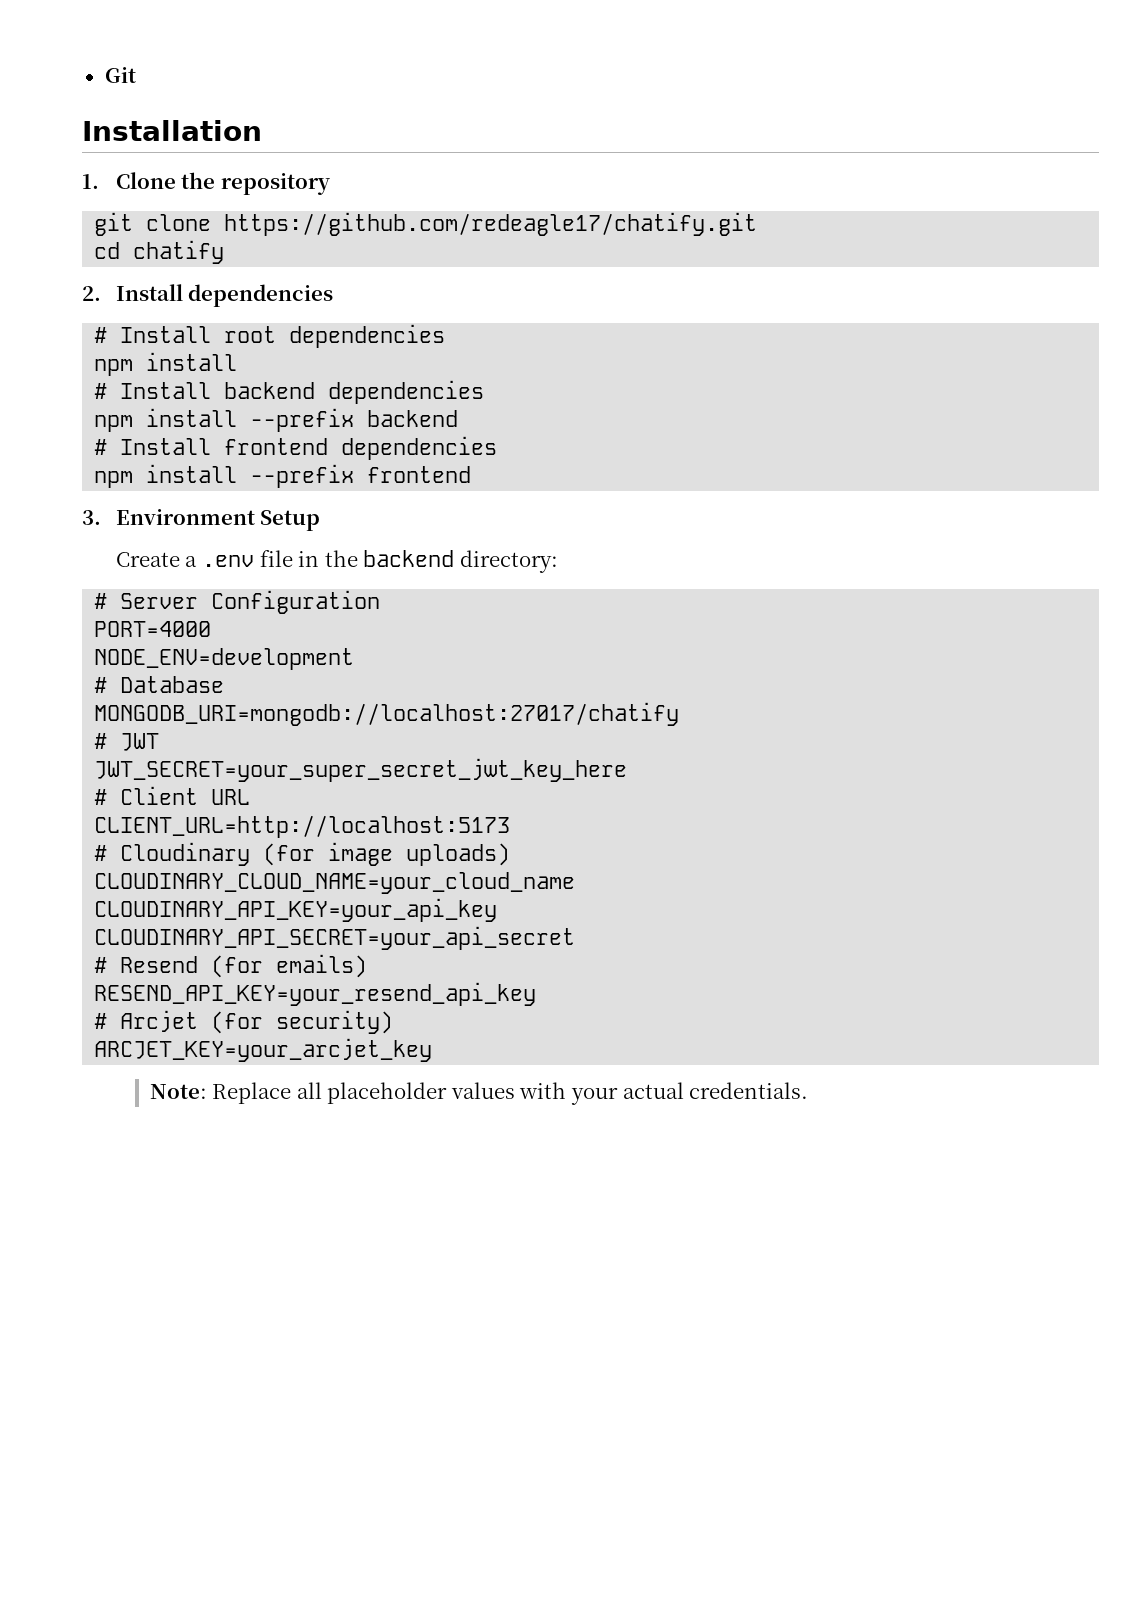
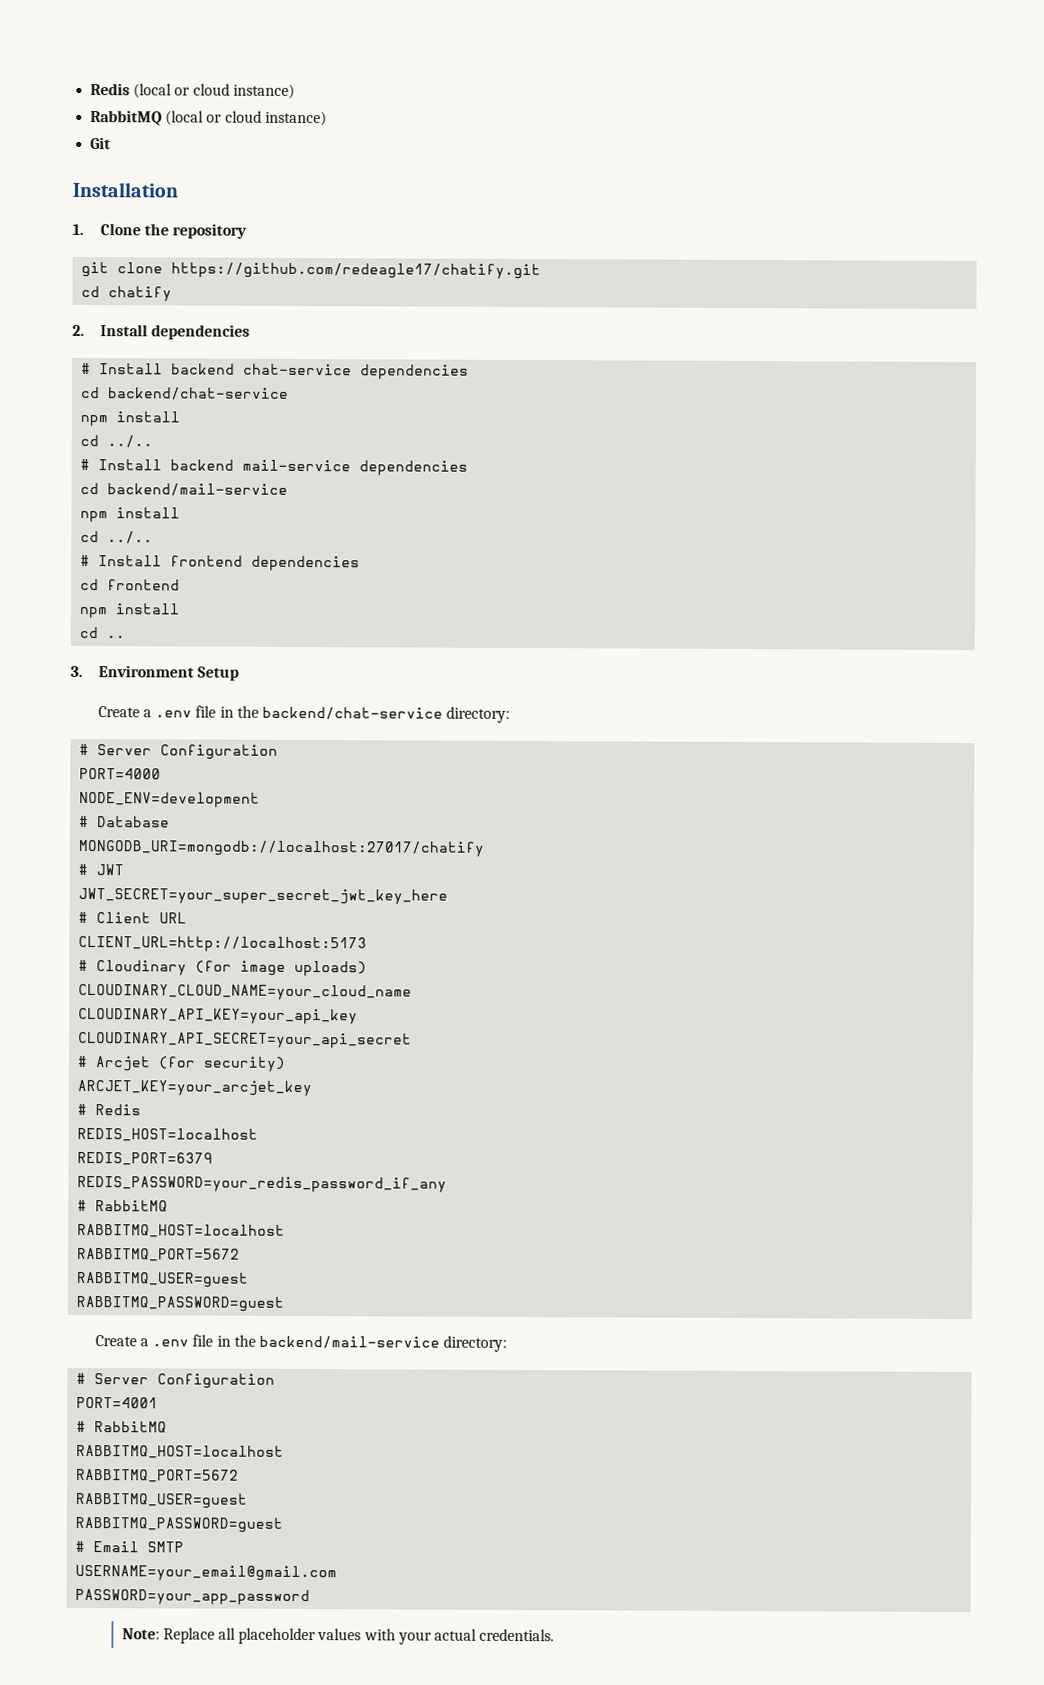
+ Redis (local or cloud instance)
+ RabbitMQ (local or cloud instance)
- # Install root dependencies
+ # Install backend chat-service dependencies
+ cd backend/chat-service
  npm install
- # Install backend dependencies
- npm install --prefix backend
+ cd ../..
+ # Install backend mail-service dependencies
+ cd backend/mail-service
+ npm install
+ cd ../..
- npm install --prefix frontend
+ cd frontend
+ npm install
+ cd ..
- Create a .env file in the backend directory:
+ Create a .env file in the backend/chat-service directory:
- # Resend (for emails)
- RESEND_API_KEY=your_resend_api_key
+ # Redis
+ REDIS_HOST=localhost
+ REDIS_PORT=6379
+ REDIS_PASSWORD=your_redis_password_if_any
+ # RabbitMQ
+ RABBITMQ_HOST=localhost
+ RABBITMQ_PORT=5672
+ RABBITMQ_USER=guest
+ RABBITMQ_PASSWORD=guest
+ Create a .env file in the backend/mail-service directory:
+ # Server Configuration
+ PORT=4001
+ # RabbitMQ
+ RABBITMQ_HOST=localhost
+ RABBITMQ_PORT=5672
+ RABBITMQ_USER=guest
+ RABBITMQ_PASSWORD=guest
+ # Email SMTP
+ USERNAME=your_email@gmail.com
+ PASSWORD=your_app_password

